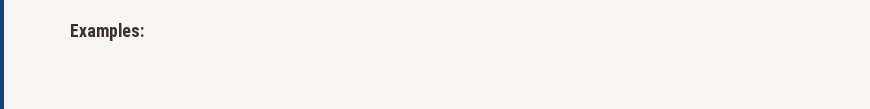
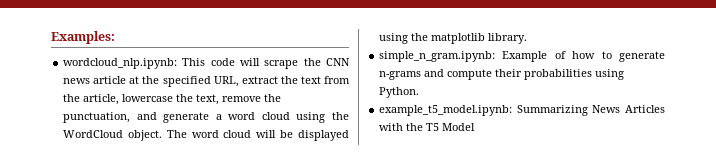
+ wordcloud_nlp.ipynb: This code will scrape the CNN news article at the specified URL, extract the text from the article, lowercase the text, remove the punctuation, and generate a word cloud using the WordCloud object. The word cloud will be displayed using the matplotlib library.
+ simple_n_gram.ipynb: Example of how to generate n-grams and compute their probabilities using Python.
+ example_t5_model.ipynb: Summarizing News Articles with the T5 Model

